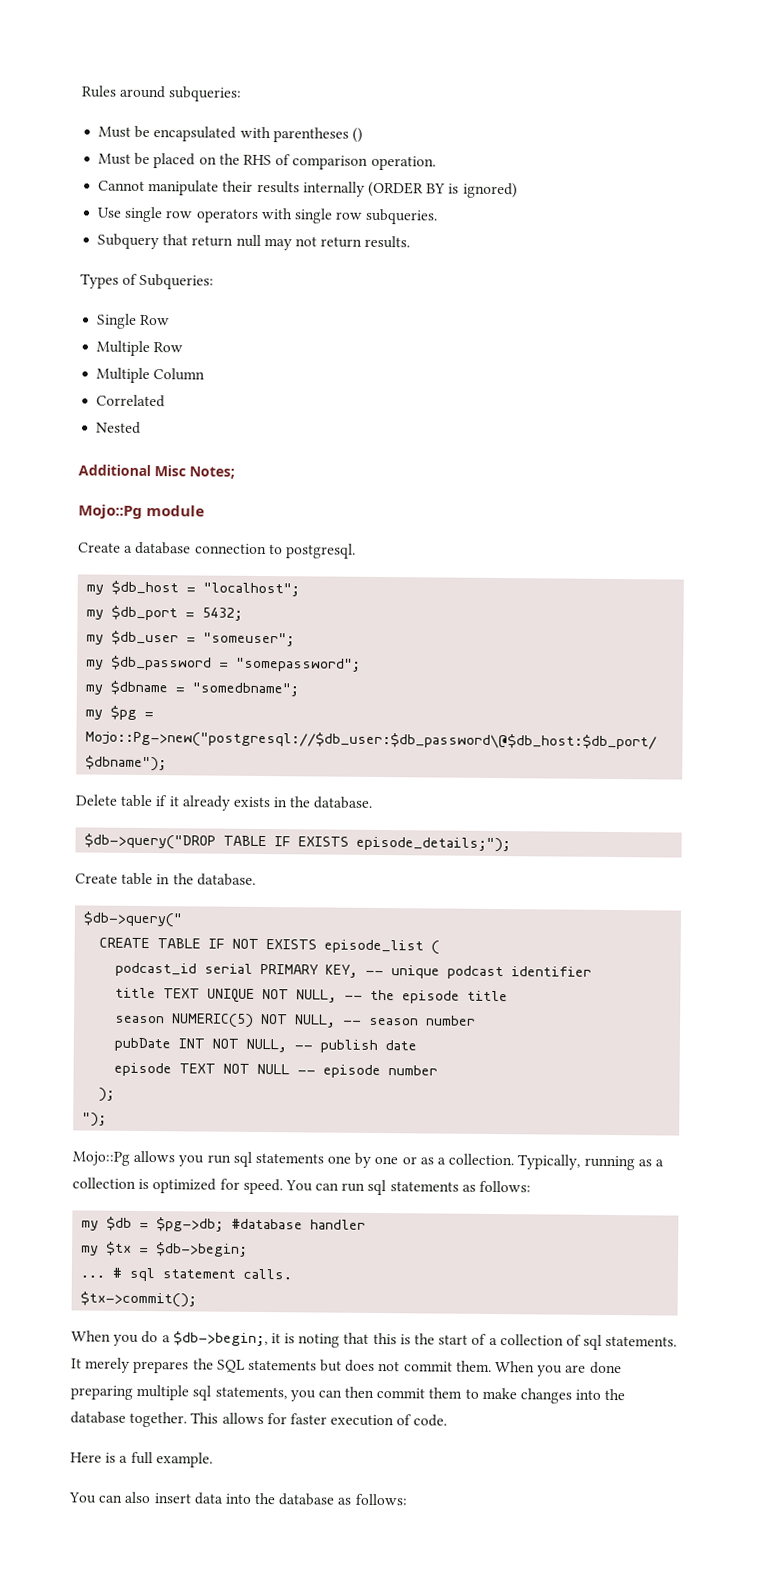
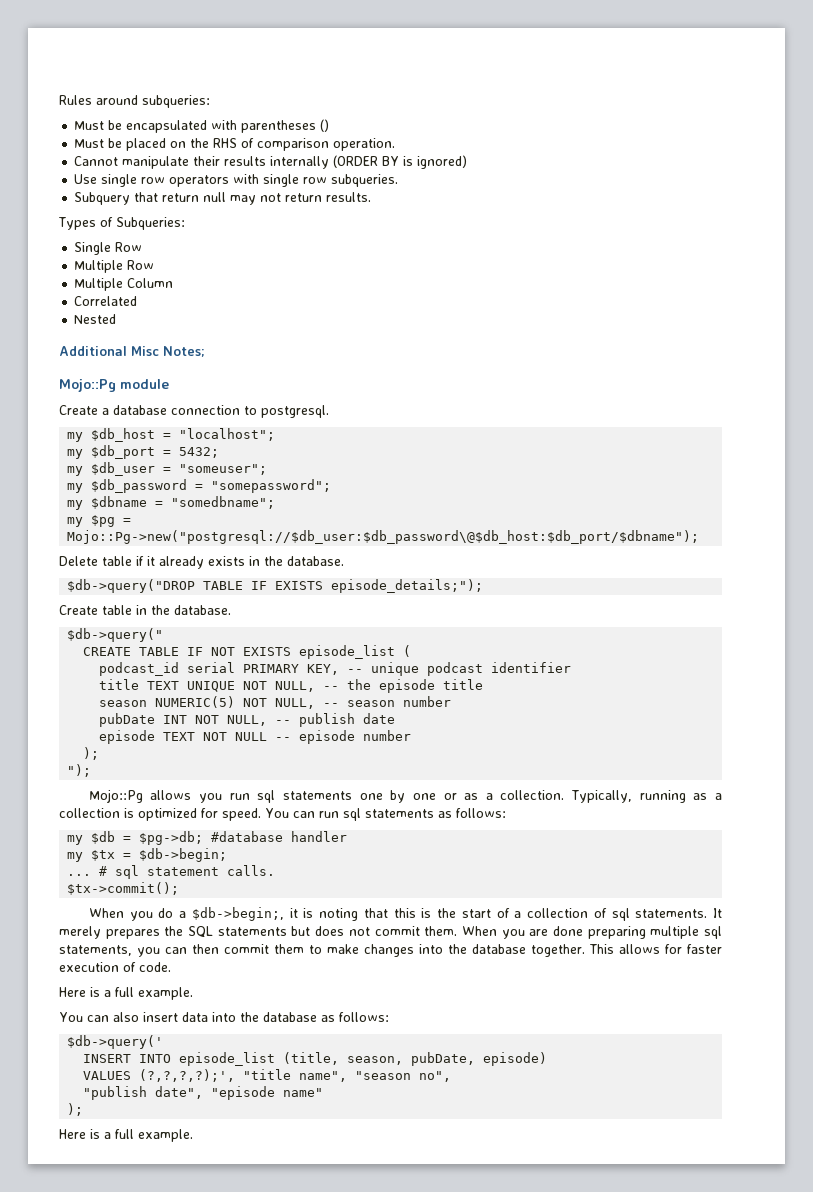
+ $db->query('
+ INSERT INTO episode_list (title, season, pubDate, episode)
+ VALUES (?,?,?,?);', "title name", "season no",
+ "publish date", "episode name"
+ );
+ Here is a full example.

